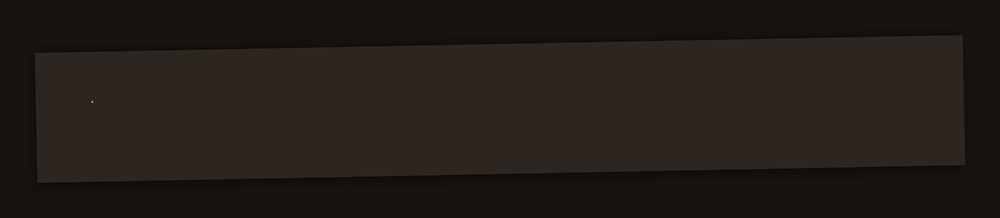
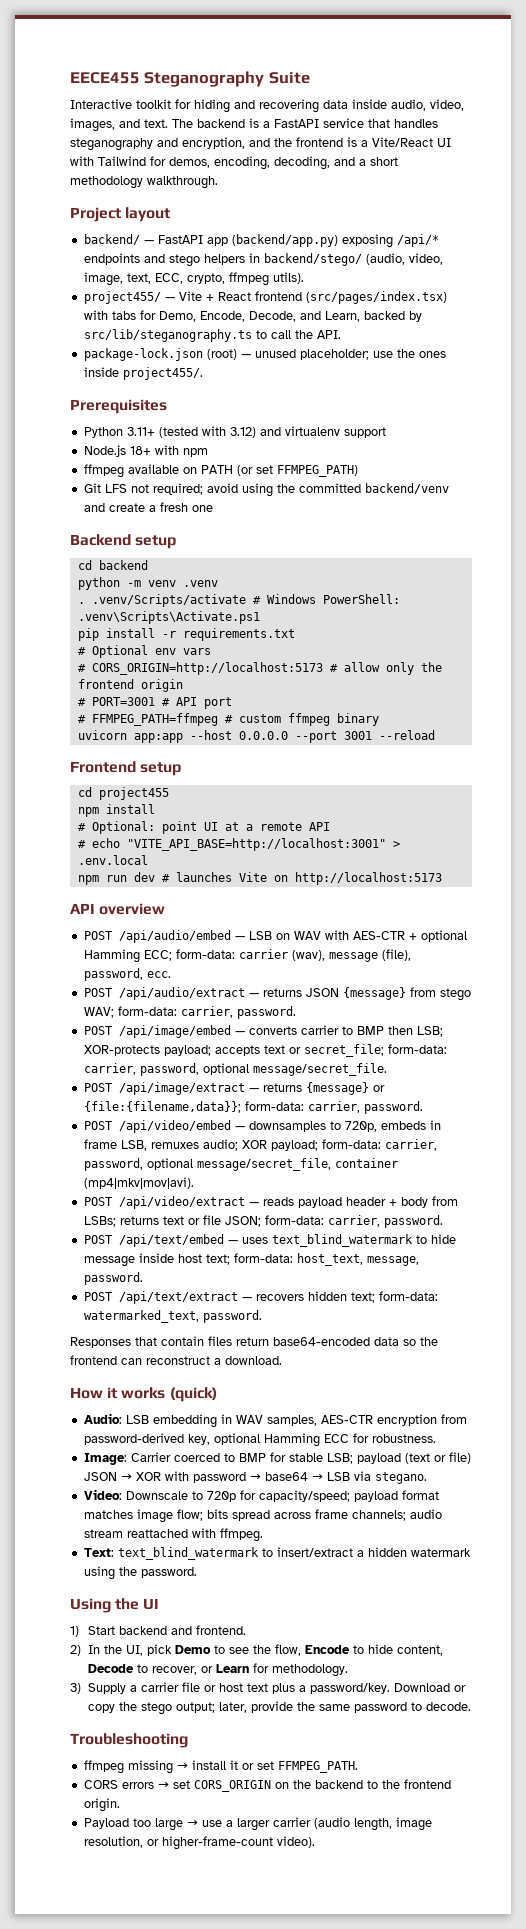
- .
+ EECE455 Steganography Suite
+ Interactive toolkit for hiding and recovering data inside audio, video, images, and text. The backend is a FastAPI service that handles steganography and encryption, and the frontend is a Vite/React UI with Tailwind for demos, encoding, decoding, and a short methodology walkthrough.
+ Project layout
+ backend/ — FastAPI app (backend/app.py) exposing /api/* endpoints and stego helpers in backend/stego/ (audio, video, image, text, ECC, crypto, ffmpeg utils).
+ project455/ — Vite + React frontend (src/pages/index.tsx) with tabs for Demo, Encode, Decode, and Learn, backed by src/lib/steganography.ts to call the API.
+ package-lock.json (root) — unused placeholder; use the ones inside project455/.
+ Prerequisites
+ Python 3.11+ (tested with 3.12) and virtualenv support
+ Node.js 18+ with npm
+ ffmpeg available on PATH (or set FFMPEG_PATH)
+ Git LFS not required; avoid using the committed backend/venv and create a fresh one
+ Backend setup
+ cd backend
+ python -m venv .venv
+ . .venv/Scripts/activate # Windows PowerShell: .venv\Scripts\Activate.ps1
+ pip install -r requirements.txt
+ # Optional env vars
+ # CORS_ORIGIN=http://localhost:5173 # allow only the frontend origin
+ # PORT=3001 # API port
+ # FFMPEG_PATH=ffmpeg # custom ffmpeg binary
+ uvicorn app:app --host 0.0.0.0 --port 3001 --reload
+ Frontend setup
+ cd project455
+ npm install
+ # Optional: point UI at a remote API
+ # echo "VITE_API_BASE=http://localhost:3001" > .env.local
+ npm run dev # launches Vite on http://localhost:5173
+ API overview
+ POST /api/audio/embed — LSB on WAV with AES-CTR + optional Hamming ECC; form-data: carrier (wav), message (file), password, ecc.
+ POST /api/audio/extract — returns JSON {message} from stego WAV; form-data: carrier, password.
+ POST /api/image/embed — converts carrier to BMP then LSB; XOR-protects payload; accepts text or secret_file; form-data: carrier, password, optional message/secret_file.
+ POST /api/image/extract — returns {message} or {file:{filename,data}}; form-data: carrier, password.
+ POST /api/video/embed — downsamples to 720p, embeds in frame LSB, remuxes audio; XOR payload; form-data: carrier, password, optional message/secret_file, container (mp4|mkv|mov|avi).
+ POST /api/video/extract — reads payload header + body from LSBs; returns text or file JSON; form-data: carrier, password.
+ POST /api/text/embed — uses text_blind_watermark to hide message inside host text; form-data: host_text, message, password.
+ POST /api/text/extract — recovers hidden text; form-data: watermarked_text, password.
+ Responses that contain files return base64-encoded data so the frontend can reconstruct a download.
+ How it works (quick)
+ Audio: LSB embedding in WAV samples, AES-CTR encryption from password-derived key, optional Hamming ECC for robustness.
+ Image: Carrier coerced to BMP for stable LSB; payload (text or file) JSON → XOR with password → base64 → LSB via stegano.
+ Video: Downscale to 720p for capacity/speed; payload format matches image flow; bits spread across frame channels; audio stream reattached with ffmpeg.
+ Text: text_blind_watermark to insert/extract a hidden watermark using the password.
+ Using the UI
+ 1) Start backend and frontend.
+ 2) In the UI, pick Demo to see the flow, Encode to hide content, Decode to recover, or Learn for methodology.
+ 3) Supply a carrier file or host text plus a password/key. Download or copy the stego output; later, provide the same password to decode.
+ Troubleshooting
+ ffmpeg missing → install it or set FFMPEG_PATH.
+ CORS errors → set CORS_ORIGIN on the backend to the frontend origin.
+ Payload too large → use a larger carrier (audio length, image resolution, or higher-frame-count video).

